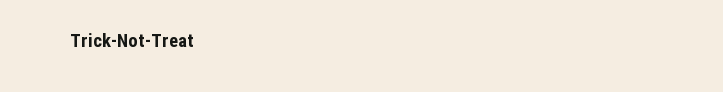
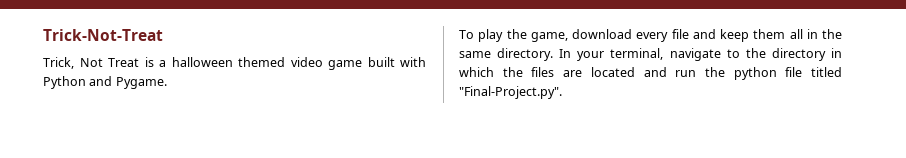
+ Trick, Not Treat is a halloween themed video game built with Python and Pygame.
+ To play the game, download every file and keep them all in the same directory. In your terminal, navigate to the directory in which the files are located and run the python file titled "Final-Project.py".

